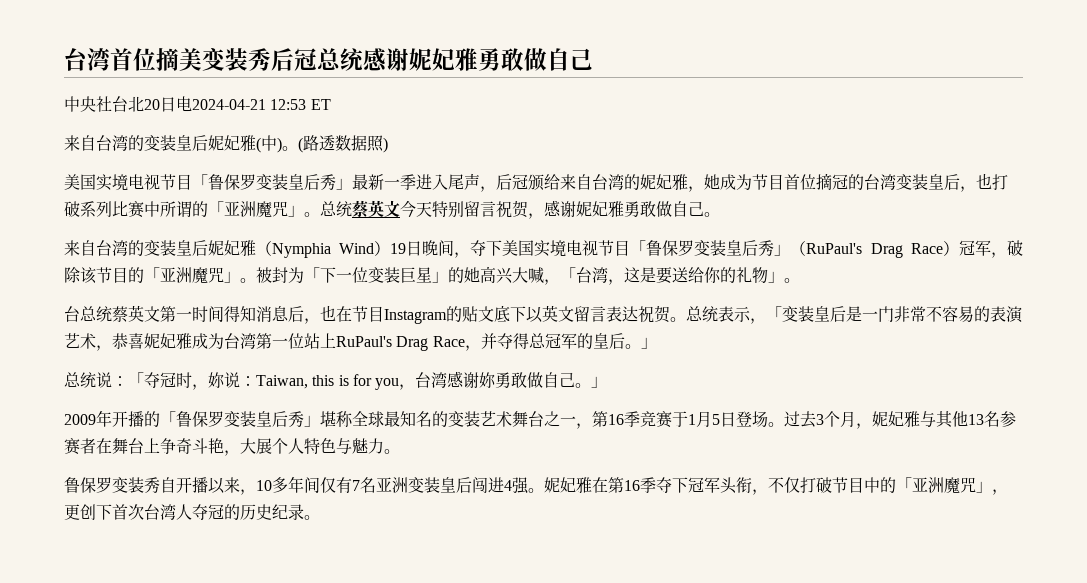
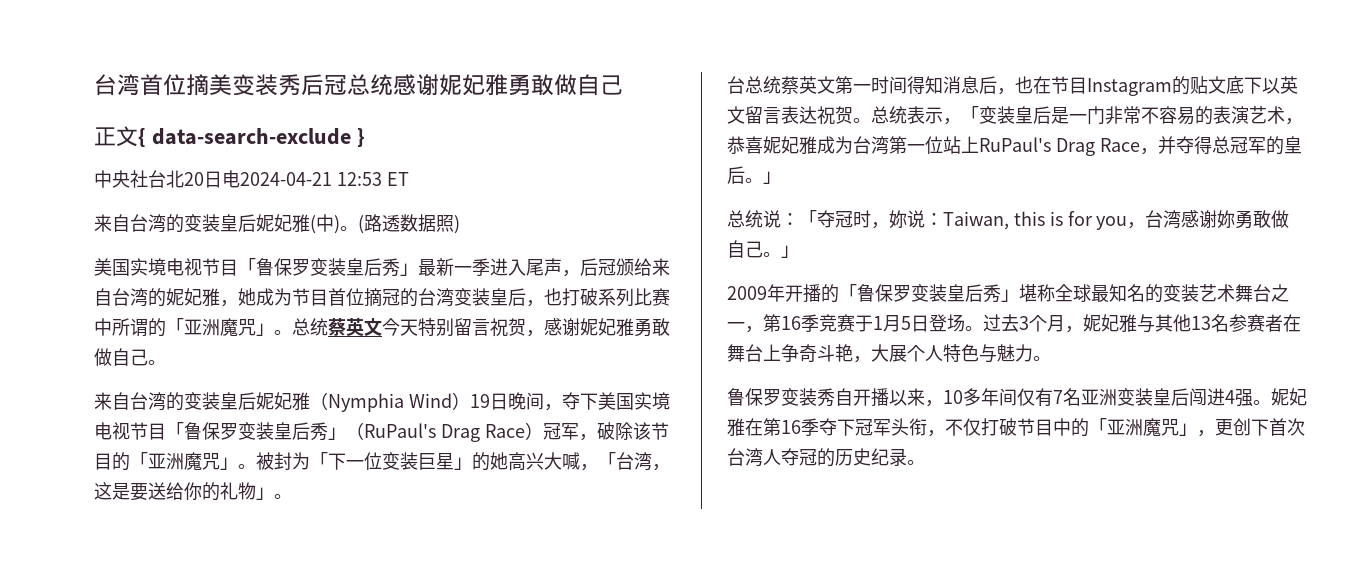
+ 正文{ data-search-exclude }

